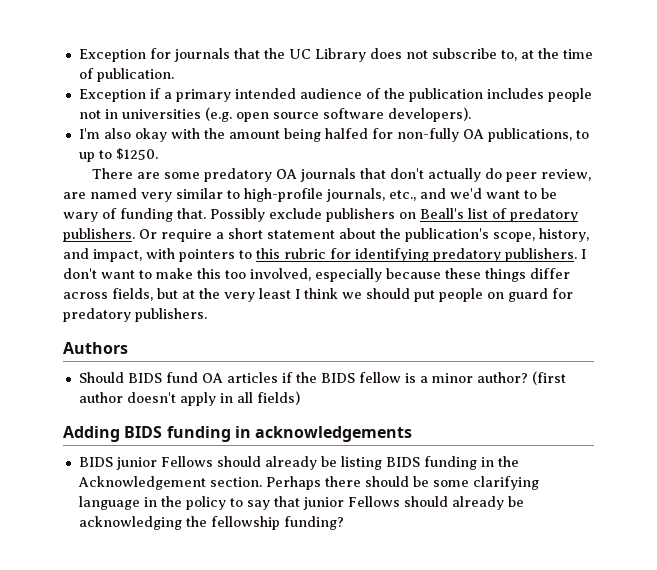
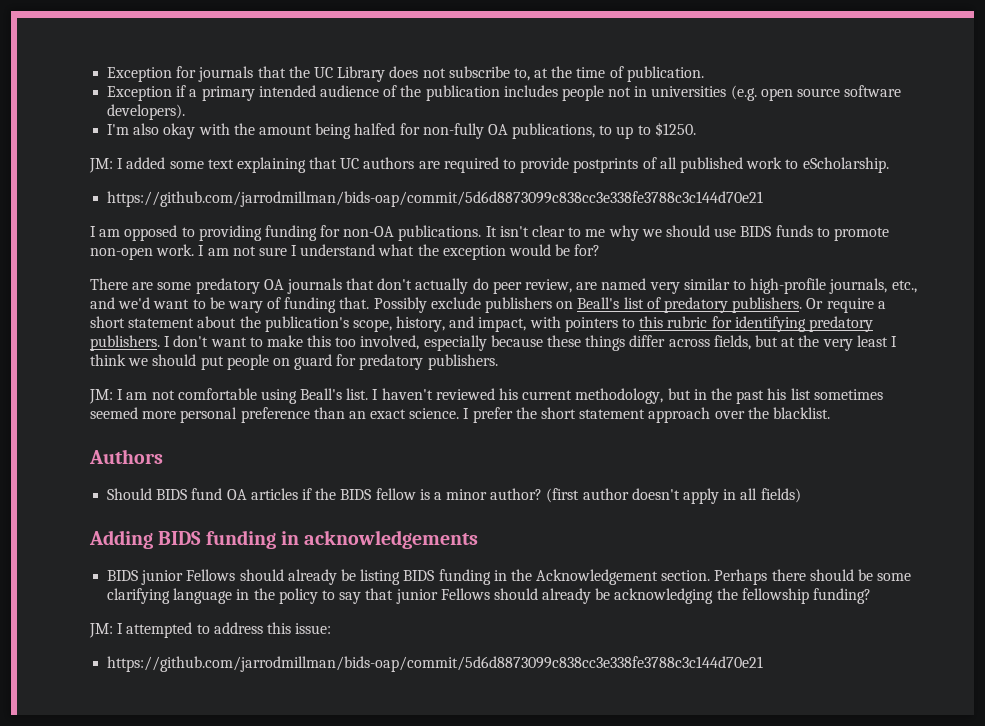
+ JM: I added some text explaining that UC authors are required to provide postprints of all published work to eScholarship.
+ https://github.com/jarrodmillman/bids-oap/commit/5d6d8873099c838cc3e338fe3788c3c144d70e21
+ I am opposed to providing funding for non-OA publications. It isn't clear to me why we should use BIDS funds to promote non-open work. I am not sure I understand what the exception would be for?
+ JM: I am not comfortable using Beall's list. I haven't reviewed his current methodology, but in the past his list sometimes seemed more personal preference than an exact science. I prefer the short statement approach over the blacklist.
+ JM: I attempted to address this issue:
+ https://github.com/jarrodmillman/bids-oap/commit/5d6d8873099c838cc3e338fe3788c3c144d70e21

